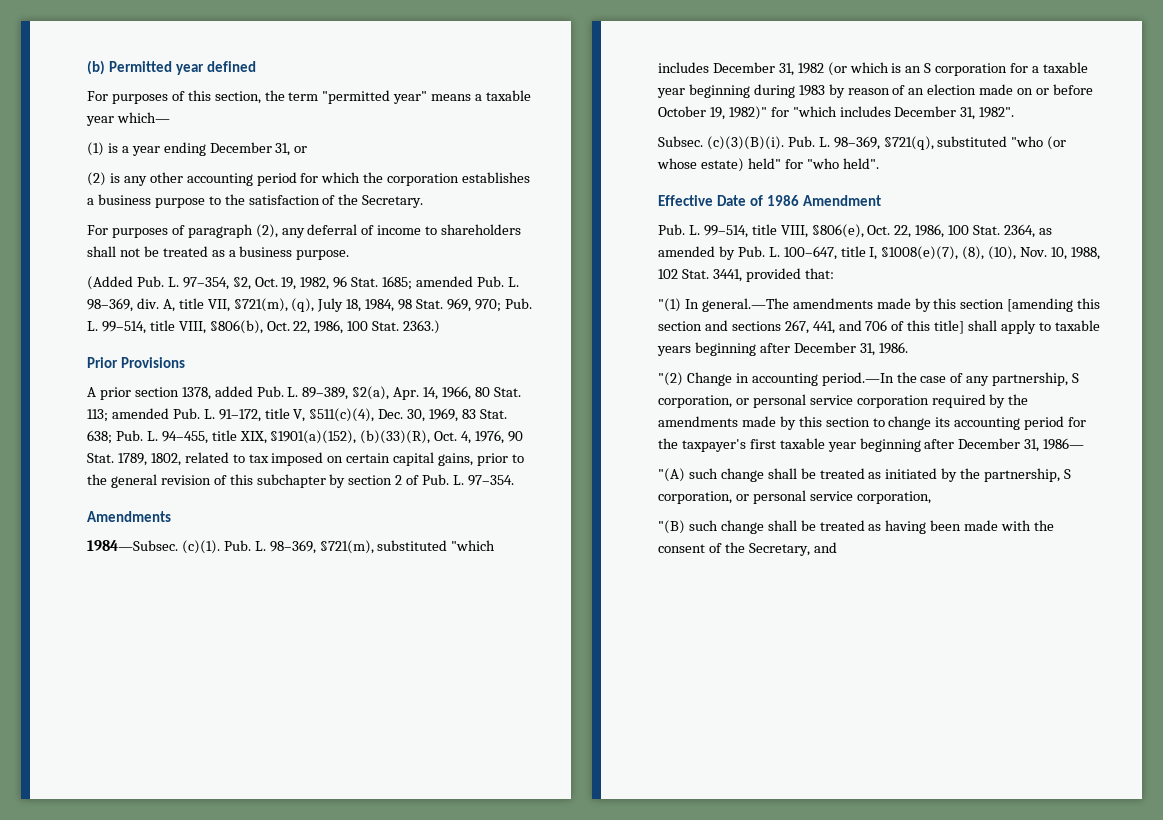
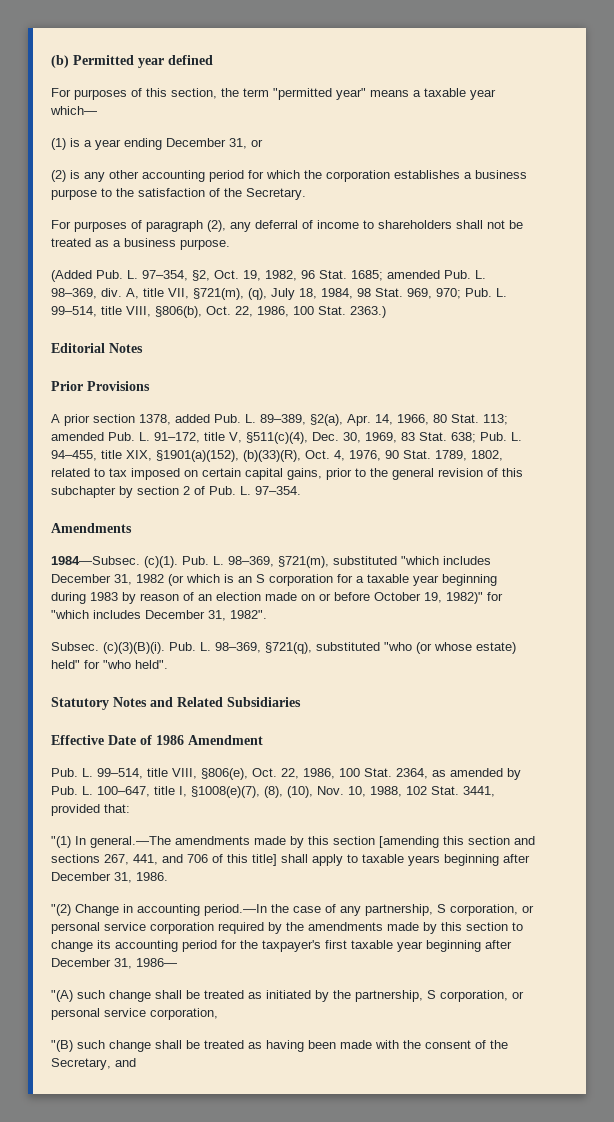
+ Editorial Notes
+ Statutory Notes and Related Subsidiaries

